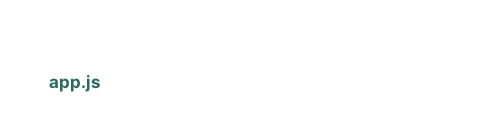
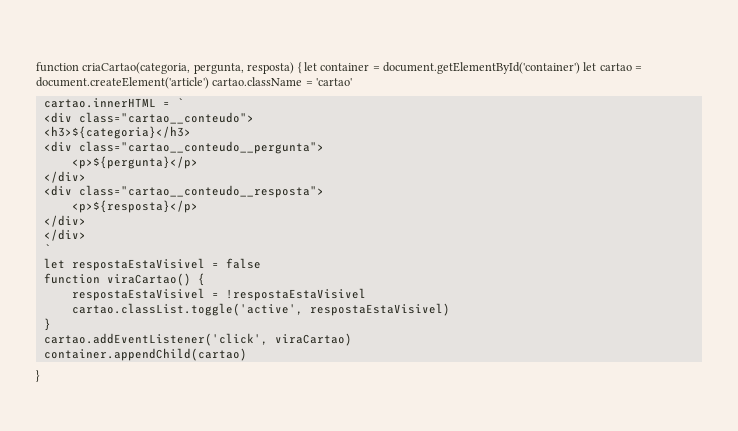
- app.js
+ function criaCartao(categoria, pergunta, resposta) { let container = document.getElementById('container') let cartao = document.createElement('article') cartao.className = 'cartao'
+ cartao.innerHTML = `
+ <div class="cartao__conteudo">
+ <h3>${categoria}</h3>
+ <div class="cartao__conteudo__pergunta">
+ <p>${pergunta}</p>
+ </div>
+ <div class="cartao__conteudo__resposta">
+ <p>${resposta}</p>
+ </div>
+ </div>
+ `
+ let respostaEstaVisivel = false
+ function viraCartao() {
+ respostaEstaVisivel = !respostaEstaVisivel
+ cartao.classList.toggle('active', respostaEstaVisivel)
+ }
+ cartao.addEventListener('click', viraCartao)
+ container.appendChild(cartao)
+ }

